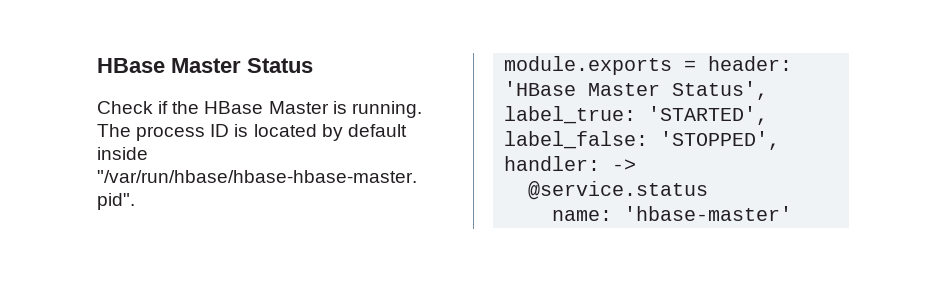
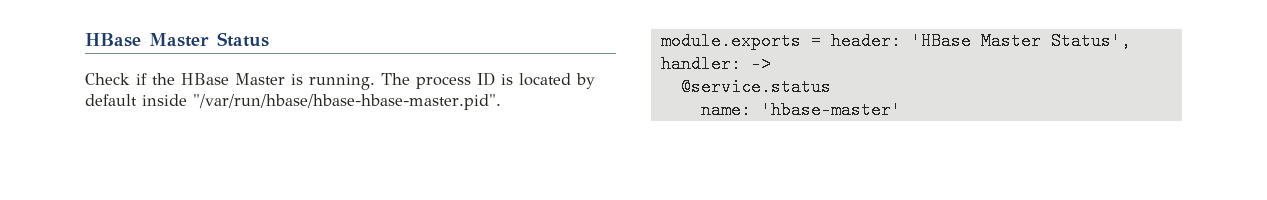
- module.exports = header: 'HBase Master Status', label_true: 'STARTED', label_false: 'STOPPED', handler: ->
+ module.exports = header: 'HBase Master Status', handler: ->

